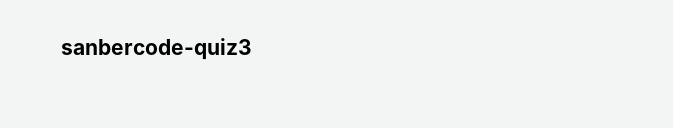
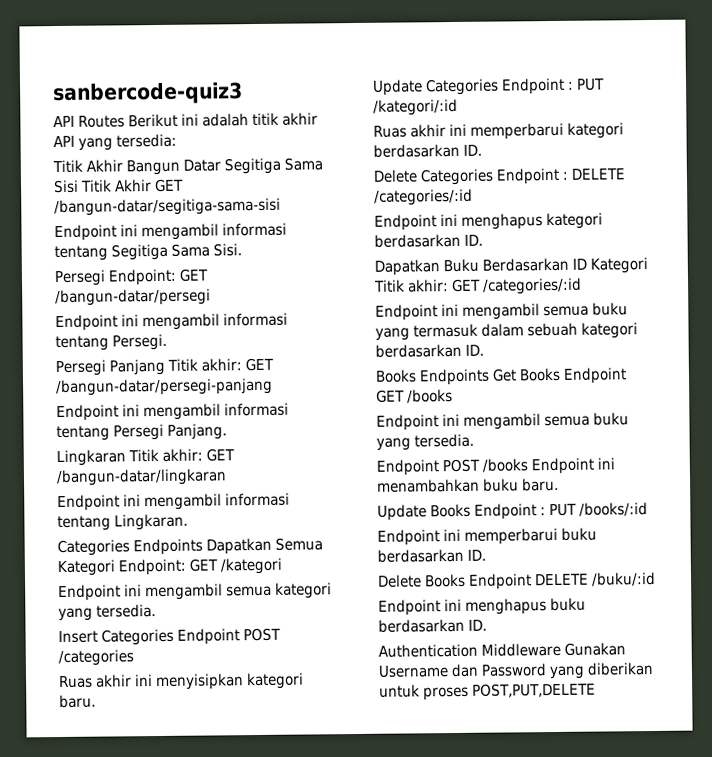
+ API Routes Berikut ini adalah titik akhir API yang tersedia:
+ Titik Akhir Bangun Datar Segitiga Sama Sisi Titik Akhir GET /bangun-datar/segitiga-sama-sisi
+ Endpoint ini mengambil informasi tentang Segitiga Sama Sisi.
+ Persegi Endpoint: GET /bangun-datar/persegi
+ Endpoint ini mengambil informasi tentang Persegi.
+ Persegi Panjang Titik akhir: GET /bangun-datar/persegi-panjang
+ Endpoint ini mengambil informasi tentang Persegi Panjang.
+ Lingkaran Titik akhir: GET /bangun-datar/lingkaran
+ Endpoint ini mengambil informasi tentang Lingkaran.
+ Categories Endpoints Dapatkan Semua Kategori Endpoint: GET /kategori
+ Endpoint ini mengambil semua kategori yang tersedia.
+ Insert Categories Endpoint POST /categories
+ Ruas akhir ini menyisipkan kategori baru.
+ Update Categories Endpoint : PUT /kategori/:id
+ Ruas akhir ini memperbarui kategori berdasarkan ID.
+ Delete Categories Endpoint : DELETE /categories/:id
+ Endpoint ini menghapus kategori berdasarkan ID.
+ Dapatkan Buku Berdasarkan ID Kategori Titik akhir: GET /categories/:id
+ Endpoint ini mengambil semua buku yang termasuk dalam sebuah kategori berdasarkan ID.
+ Books Endpoints Get Books Endpoint GET /books
+ Endpoint ini mengambil semua buku yang tersedia.
+ Endpoint POST /books Endpoint ini menambahkan buku baru.
+ Update Books Endpoint : PUT /books/:id
+ Endpoint ini memperbarui buku berdasarkan ID.
+ Delete Books Endpoint DELETE /buku/:id
+ Endpoint ini menghapus buku berdasarkan ID.
+ Authentication Middleware Gunakan Username dan Password yang diberikan untuk proses POST,PUT,DELETE

